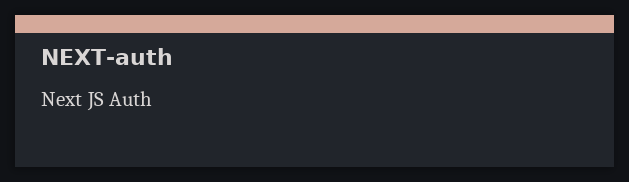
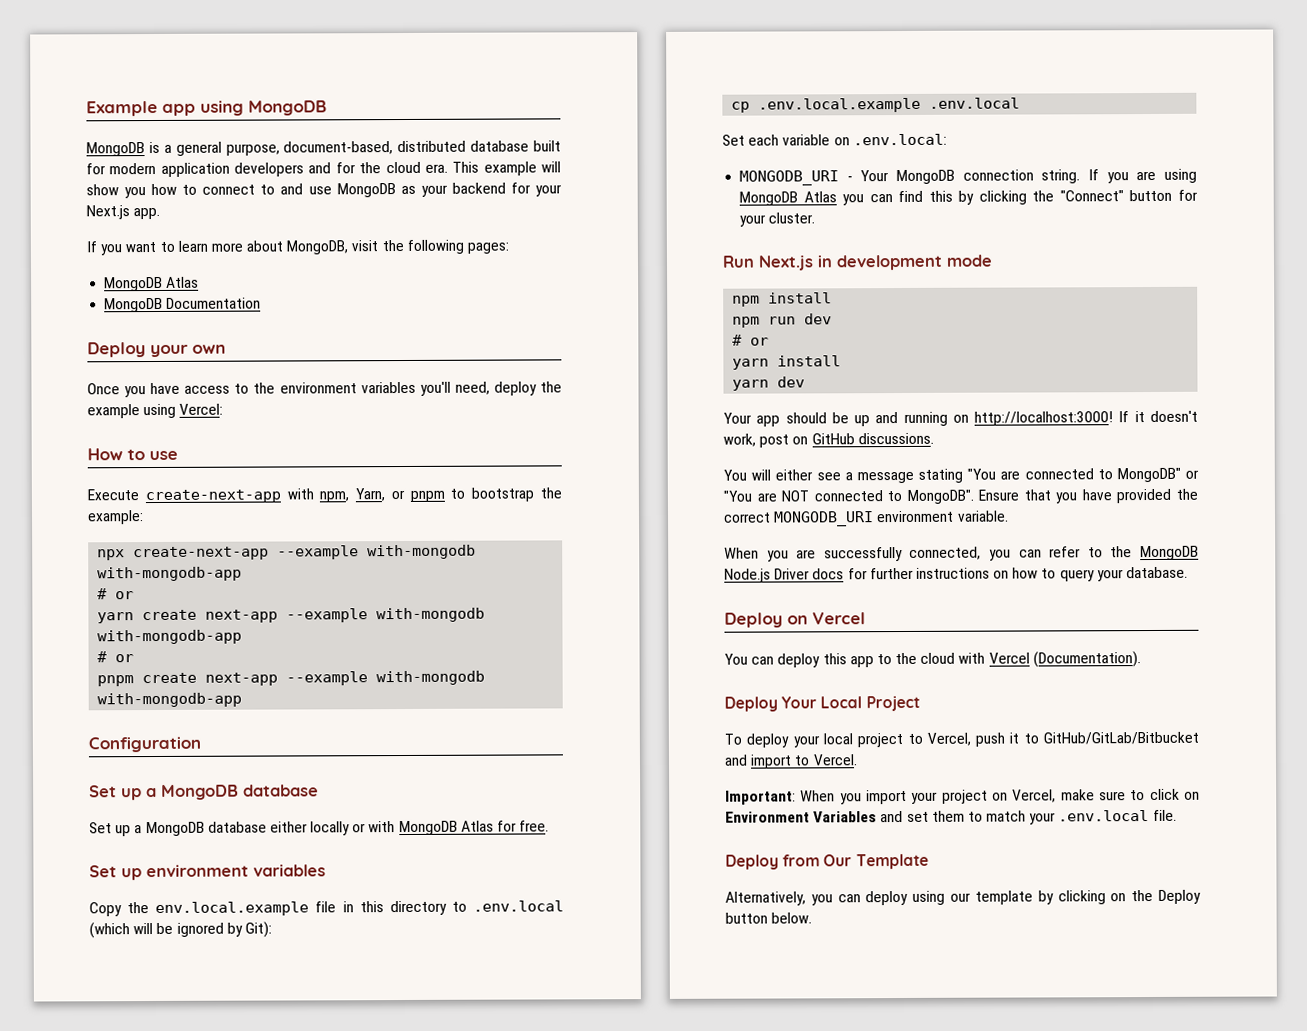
- NEXT-auth
- Next JS Auth
+ Example app using MongoDB
+ MongoDB is a general purpose, document-based, distributed database built for modern application developers and for the cloud era. This example will show you how to connect to and use MongoDB as your backend for your Next.js app.
+ If you want to learn more about MongoDB, visit the following pages:
+ MongoDB Atlas
+ MongoDB Documentation
+ Deploy your own
+ Once you have access to the environment variables you'll need, deploy the example using Vercel:
+ How to use
+ Execute create-next-app with npm, Yarn, or pnpm to bootstrap the example:
+ npx create-next-app --example with-mongodb with-mongodb-app
+ # or
+ yarn create next-app --example with-mongodb with-mongodb-app
+ # or
+ pnpm create next-app --example with-mongodb with-mongodb-app
+ Configuration
+ Set up a MongoDB database
+ Set up a MongoDB database either locally or with MongoDB Atlas for free.
+ Set up environment variables
+ Copy the env.local.example file in this directory to .env.local (which will be ignored by Git):
+ cp .env.local.example .env.local
+ Set each variable on .env.local:
+ MONGODB_URI - Your MongoDB connection string. If you are using MongoDB Atlas you can find this by clicking the "Connect" button for your cluster.
+ Run Next.js in development mode
+ npm install
+ npm run dev
+ # or
+ yarn install
+ yarn dev
+ Your app should be up and running on http://localhost:3000! If it doesn't work, post on GitHub discussions.
+ You will either see a message stating "You are connected to MongoDB" or "You are NOT connected to MongoDB". Ensure that you have provided the correct MONGODB_URI environment variable.
+ When you are successfully connected, you can refer to the MongoDB Node.js Driver docs for further instructions on how to query your database.
+ Deploy on Vercel
+ You can deploy this app to the cloud with Vercel (Documentation).
+ Deploy Your Local Project
+ To deploy your local project to Vercel, push it to GitHub/GitLab/Bitbucket and import to Vercel.
+ Important: When you import your project on Vercel, make sure to click on Environment Variables and set them to match your .env.local file.
+ Deploy from Our Template
+ Alternatively, you can deploy using our template by clicking on the Deploy button below.

